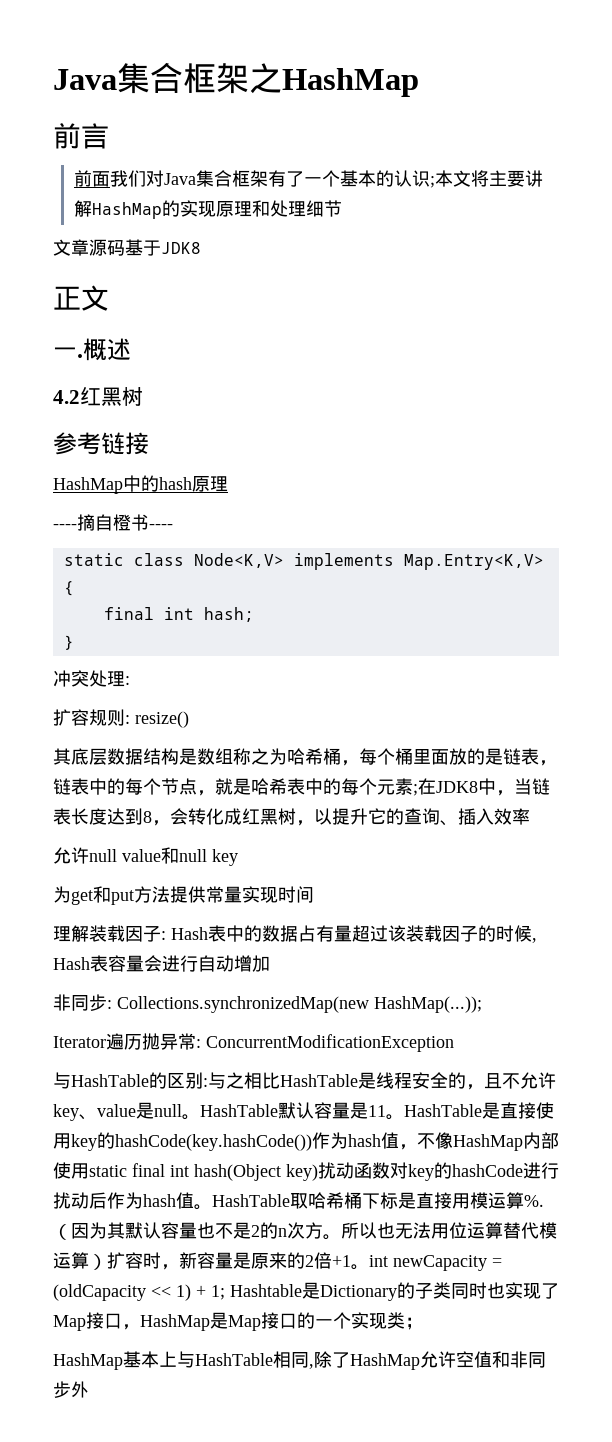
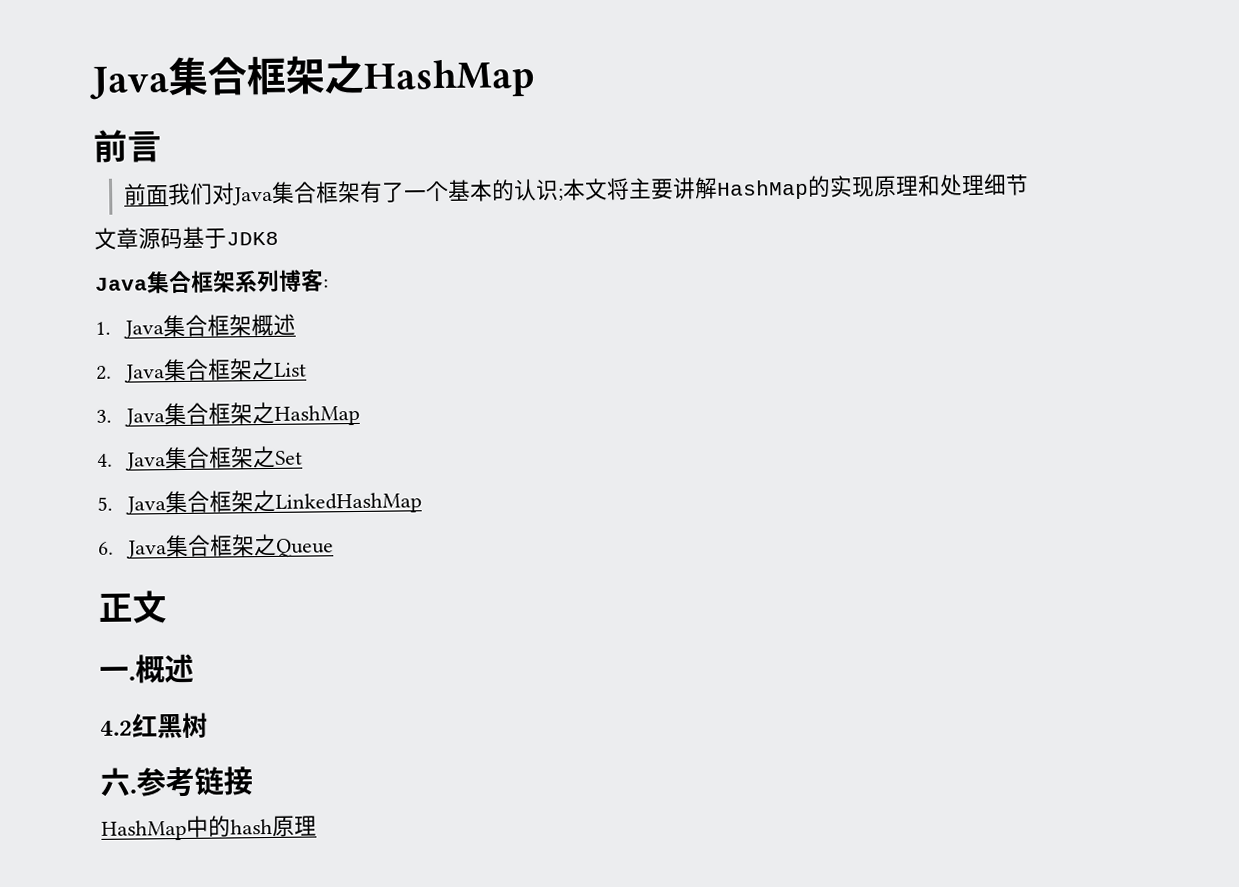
+ Java集合框架系列博客:
+ 1. Java集合框架概述
+ 2. Java集合框架之List
+ 3. Java集合框架之HashMap
+ 4. Java集合框架之Set
+ 5. Java集合框架之LinkedHashMap
+ 6. Java集合框架之Queue
+ 六.
- ----摘自橙书----
- static class Node<K,V> implements Map.Entry<K,V> {
- final int hash;
- }
- 冲突处理:
- 扩容规则: resize()
- 其底层数据结构是数组称之为哈希桶，每个桶里面放的是链表，链表中的每个节点，就是哈希表中的每个元素;在JDK8中，当链表长度达到8，会转化成红黑树，以提升它的查询、插入效率
- 允许null value和null key
- 为get和put方法提供常量实现时间
- 理解装载因子: Hash表中的数据占有量超过该装载因子的时候, Hash表容量会进行自动增加
- 非同步: Collections.synchronizedMap(new HashMap(...));
- Iterator遍历抛异常: ConcurrentModificationException
- 与HashTable的区别:与之相比HashTable是线程安全的，且不允许key、value是null。HashTable默认容量是11。HashTable是直接使用key的hashCode(key.hashCode())作为hash值，不像HashMap内部使用static final int hash(Object key)扰动函数对key的hashCode进行扰动后作为hash值。HashTable取哈希桶下标是直接用模运算%.（因为其默认容量也不是2的n次方。所以也无法用位运算替代模运算）扩容时，新容量是原来的2倍+1。int newCapacity = (oldCapacity << 1) + 1; Hashtable是Dictionary的子类同时也实现了Map接口，HashMap是Map接口的一个实现类；
- HashMap基本上与HashTable相同,除了HashMap允许空值和非同步外

